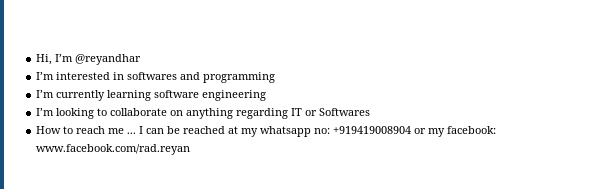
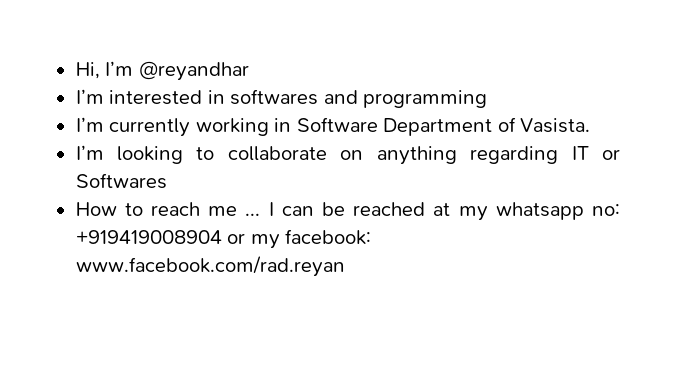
- I’m currently learning software engineering
+ I’m currently working in Software Department of Vasista.

